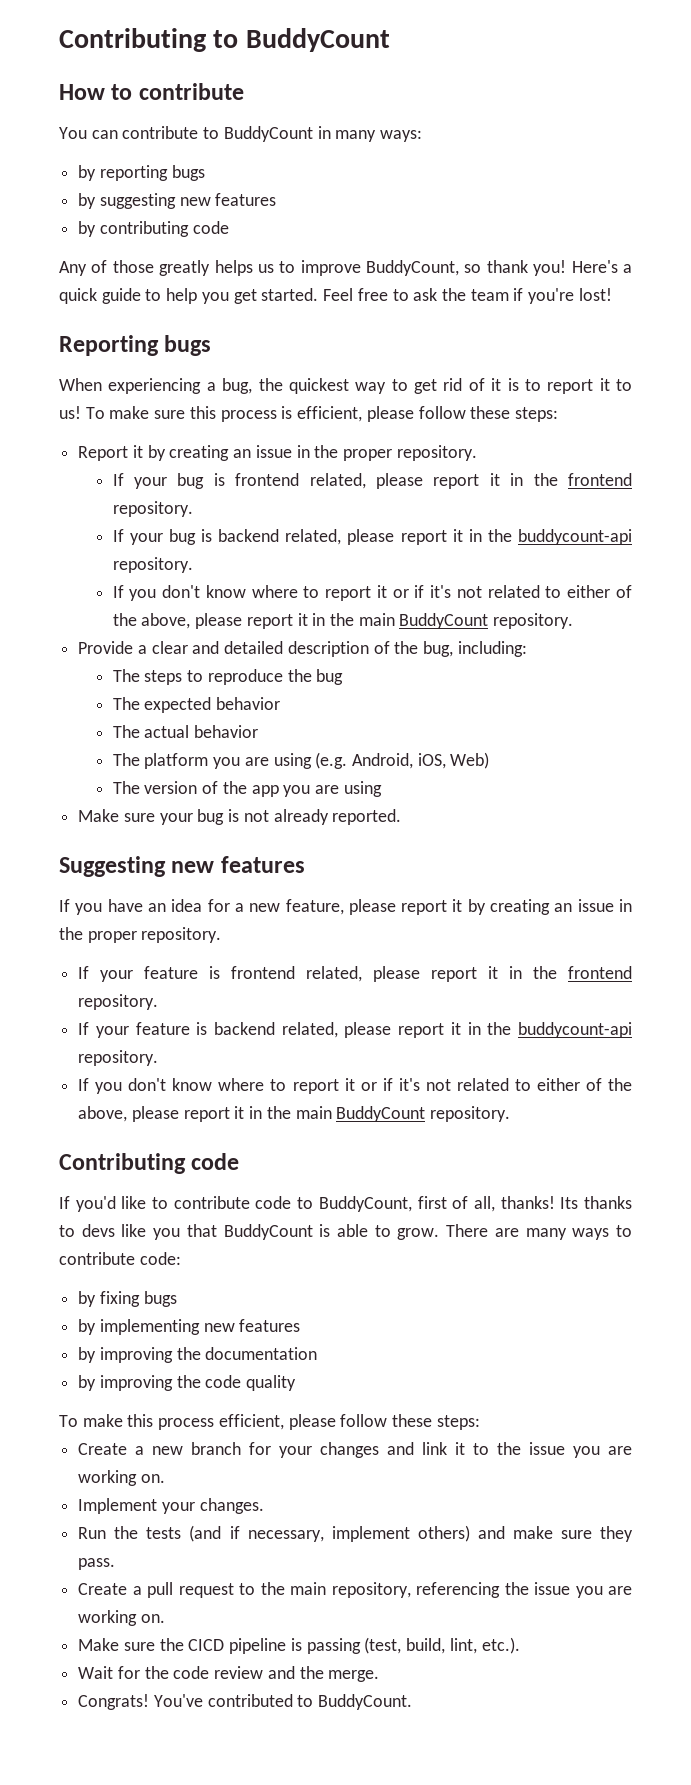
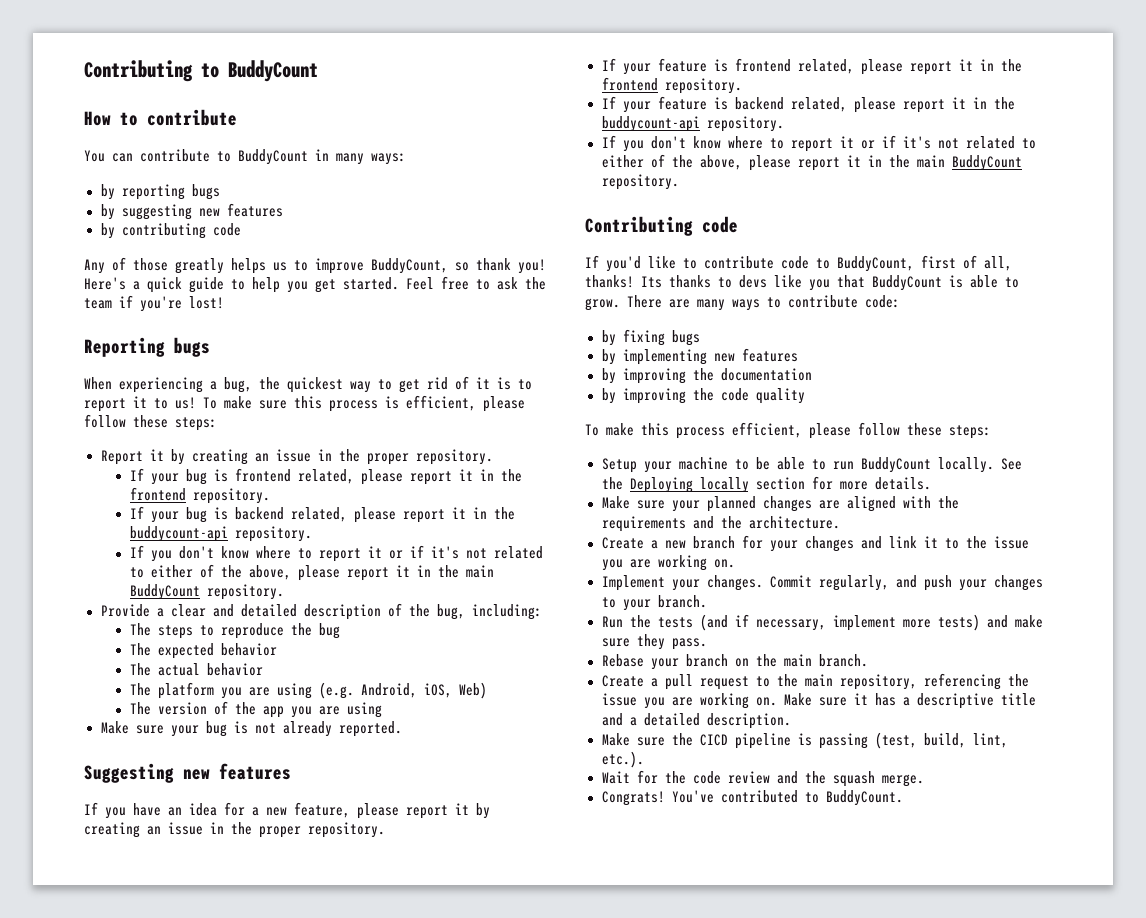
+ Setup your machine to be able to run BuddyCount locally. See the Deploying locally section for more details.
+ Make sure your planned changes are aligned with the requirements and the architecture.
+ Commit regularly, and push your changes to your branch.
- Run the tests (and if necessary, implement others) and make sure they pass.
+ Run the tests (and if necessary, implement more tests) and make sure they pass.
+ Rebase your branch on the main branch.
+ Make sure it has a descriptive title and a detailed description.
- Wait for the code review and the merge.
+ Wait for the code review and the squash merge.

